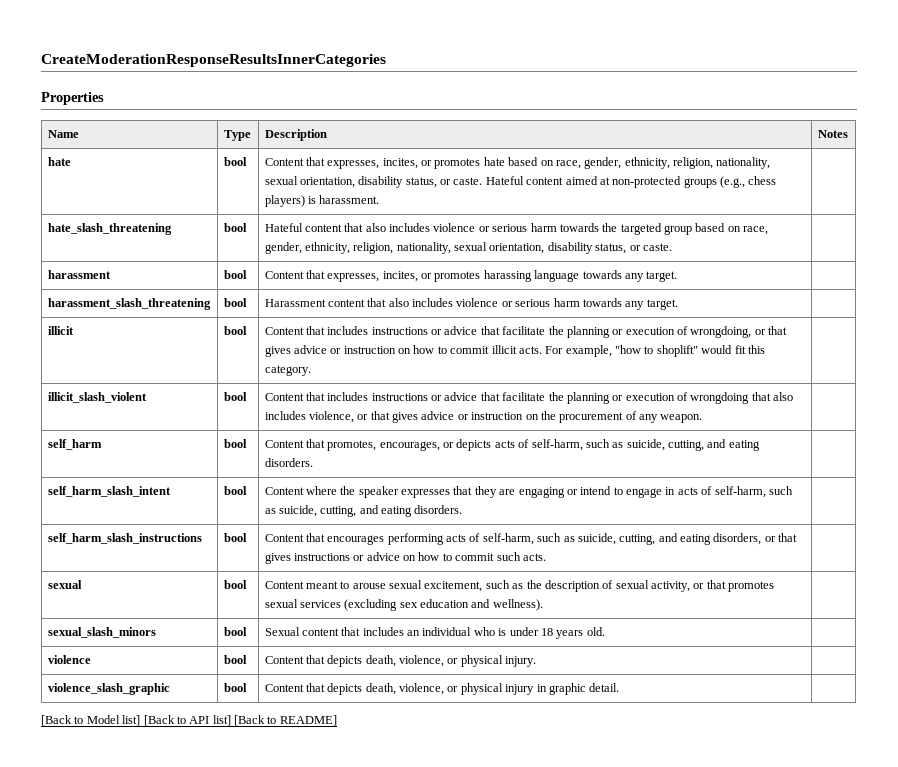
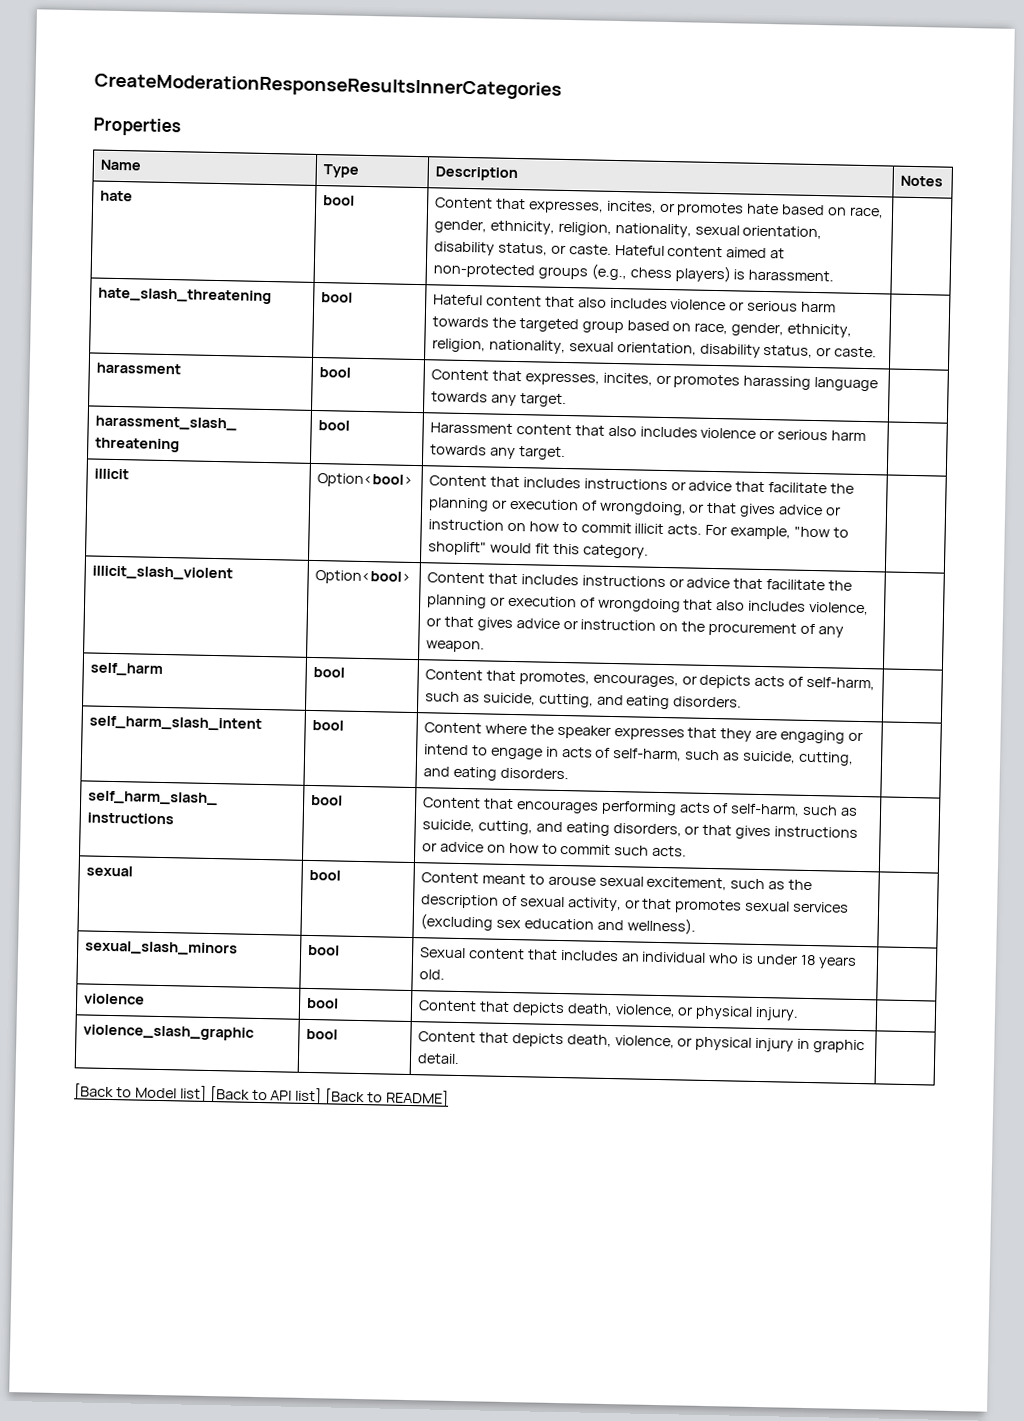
- illicit | bool | Content that includes instructions or advice that facilitate the planning or execution of wrongdoing, or that gives advice or instruction on how to commit illicit acts. For example, "how to shoplift" would fit this category. |
+ illicit | Option<bool> | Content that includes instructions or advice that facilitate the planning or execution of wrongdoing, or that gives advice or instruction on how to commit illicit acts. For example, "how to shoplift" would fit this category. |
- illicit_slash_violent | bool | Content that includes instructions or advice that facilitate the planning or execution of wrongdoing that also includes violence, or that gives advice or instruction on the procurement of any weapon. |
+ illicit_slash_violent | Option<bool> | Content that includes instructions or advice that facilitate the planning or execution of wrongdoing that also includes violence, or that gives advice or instruction on the procurement of any weapon. |

